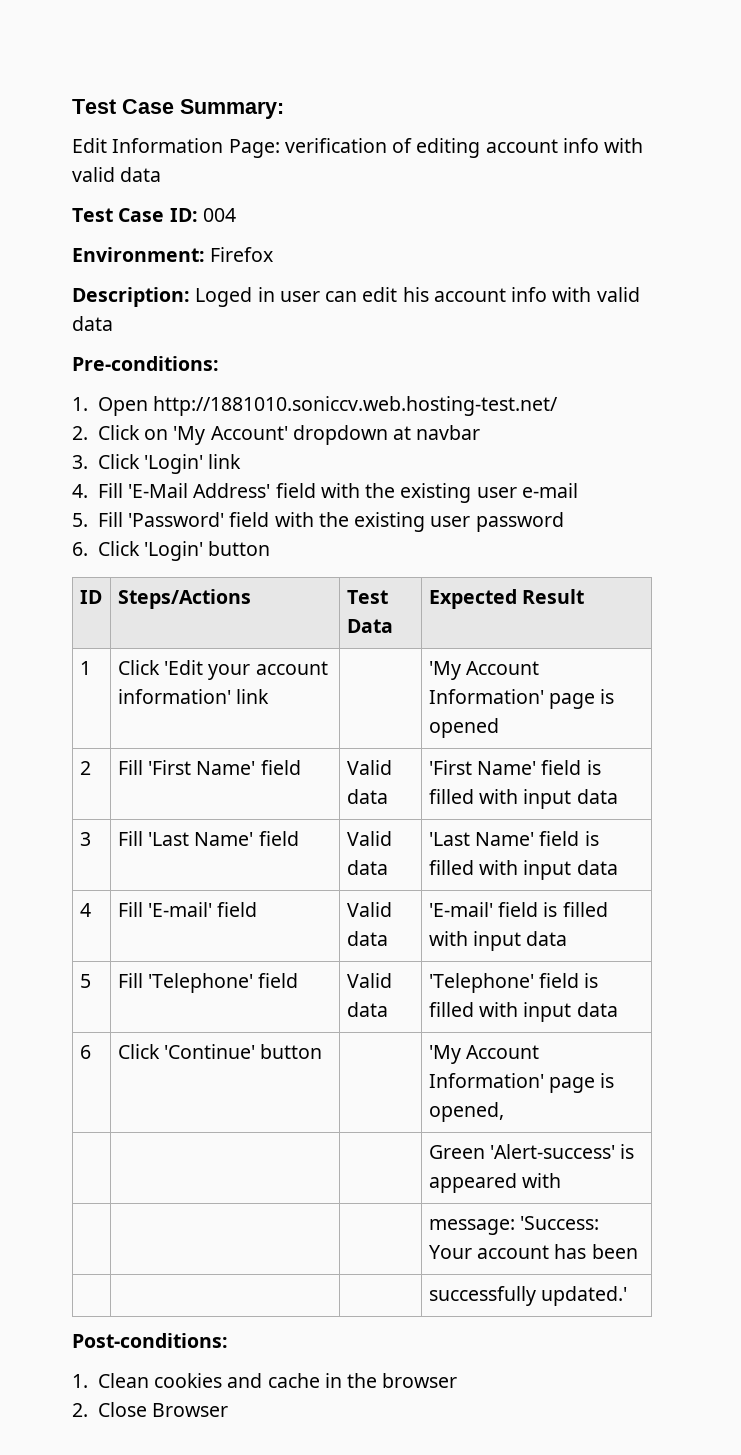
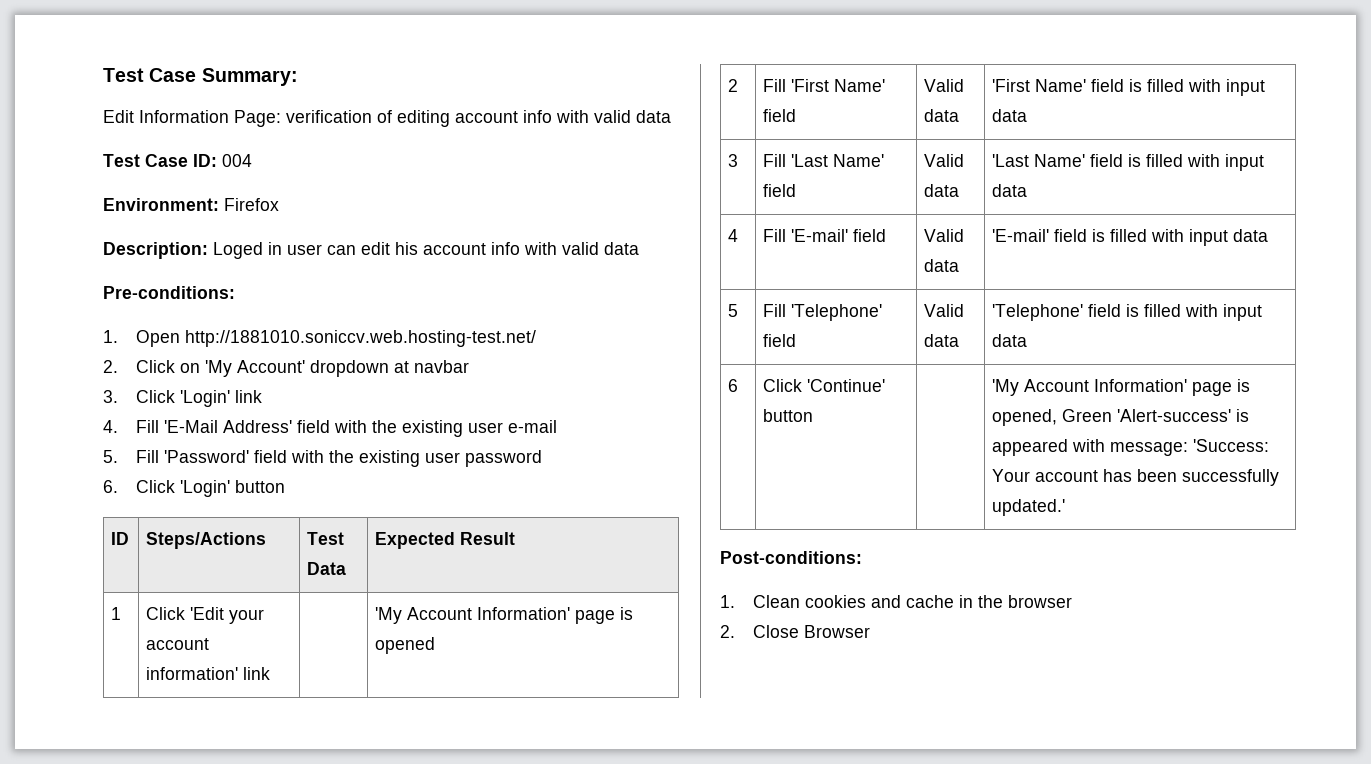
- 6 | Click 'Continue' button | | 'My Account Information' page is opened,
- | | | Green 'Alert-success' is appeared with
- | | | message: 'Success: Your account has been
- | | | successfully updated.'
+ 6 | Click 'Continue' button | | 'My Account Information' page is opened, Green 'Alert-success' is appeared with message: 'Success: Your account has been successfully updated.'

